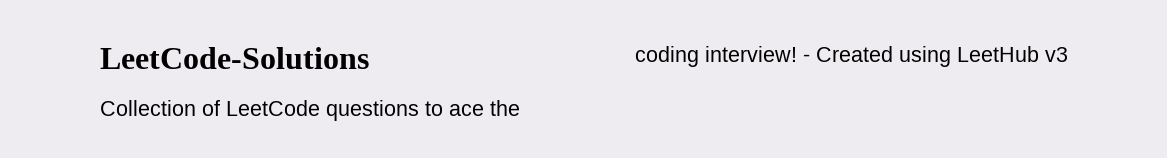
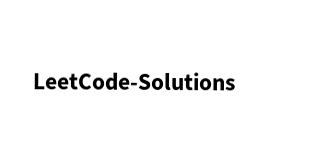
- Collection of LeetCode questions to ace the coding interview! - Created using LeetHub v3

